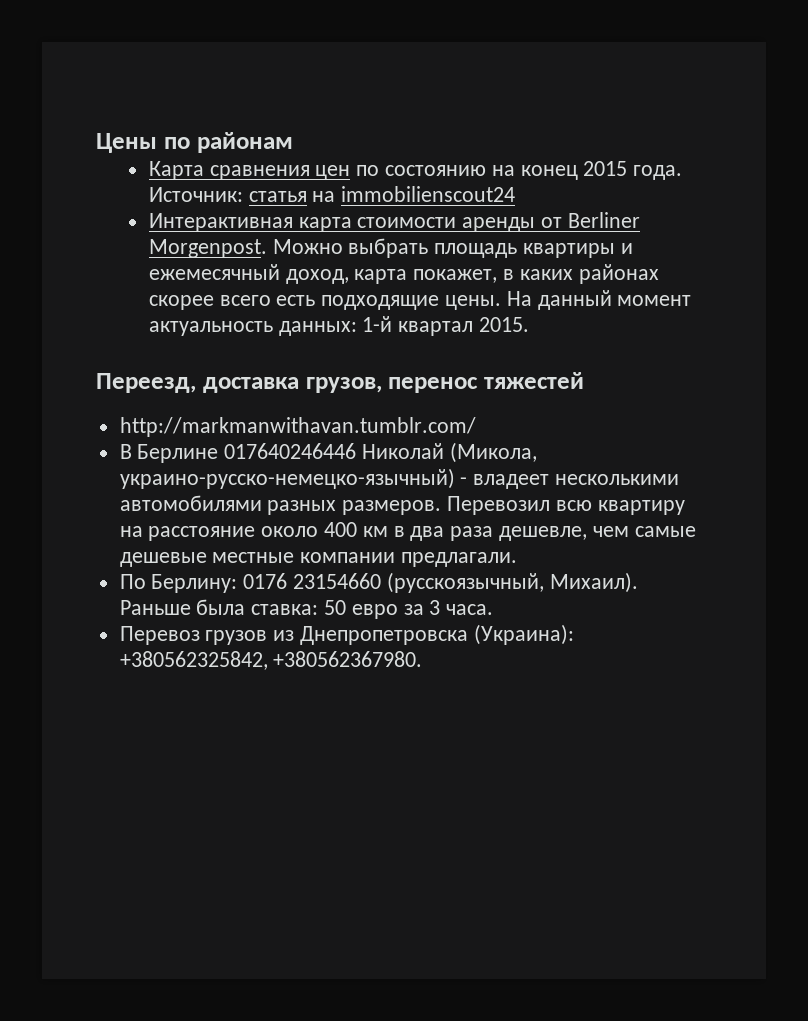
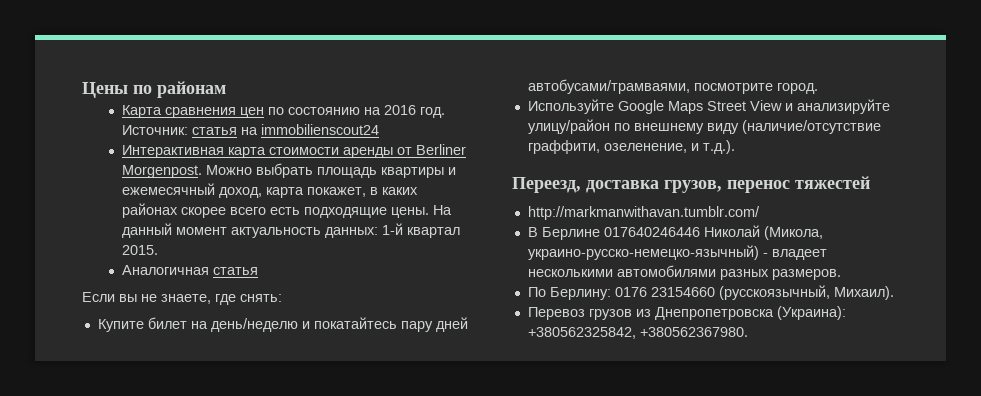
- Карта сравнения цен по состоянию на конец 2015 года.
+ Карта сравнения цен по состоянию на 2016 год.
+ Аналогичная статья
+ Если вы не знаете, где снять:
+ Купите билет на день/неделю и покатайтесь пару дней автобусами/трамваями, посмотрите город.
+ Используйте Google Maps Street View и анализируйте улицу/район по внешнему виду (наличие/отсутствие граффити, озеленение, и т.д.).
- Перевозил всю квартиру на расстояние около 400 км в два раза дешевле, чем самые дешевые местные компании предлагали.
- Раньше была ставка: 50 евро за 3 часа.

